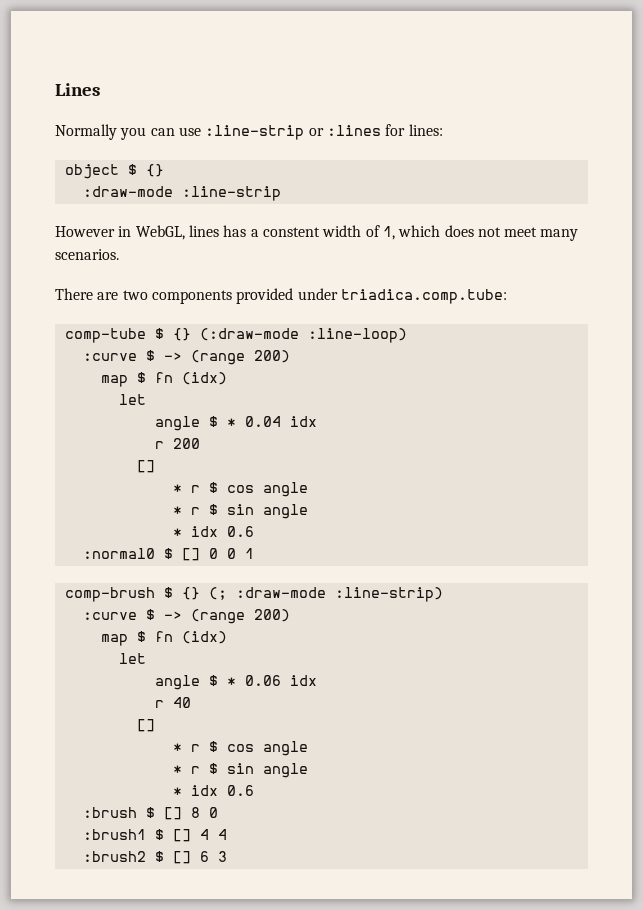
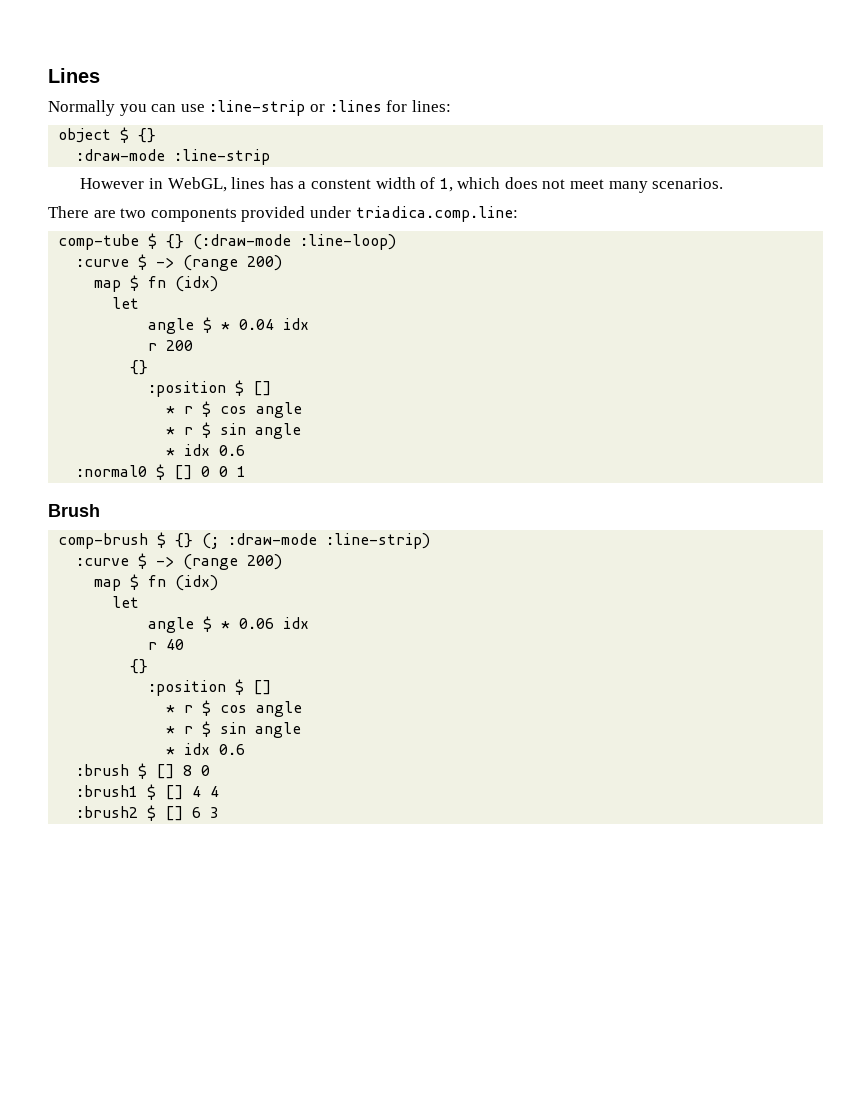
- There are two components provided under triadica.comp.tube:
+ There are two components provided under triadica.comp.line:
  r 200
- []
+ {}
+ :position $ []
+ Brush
  r 40
- []
+ {}
+ :position $ []

